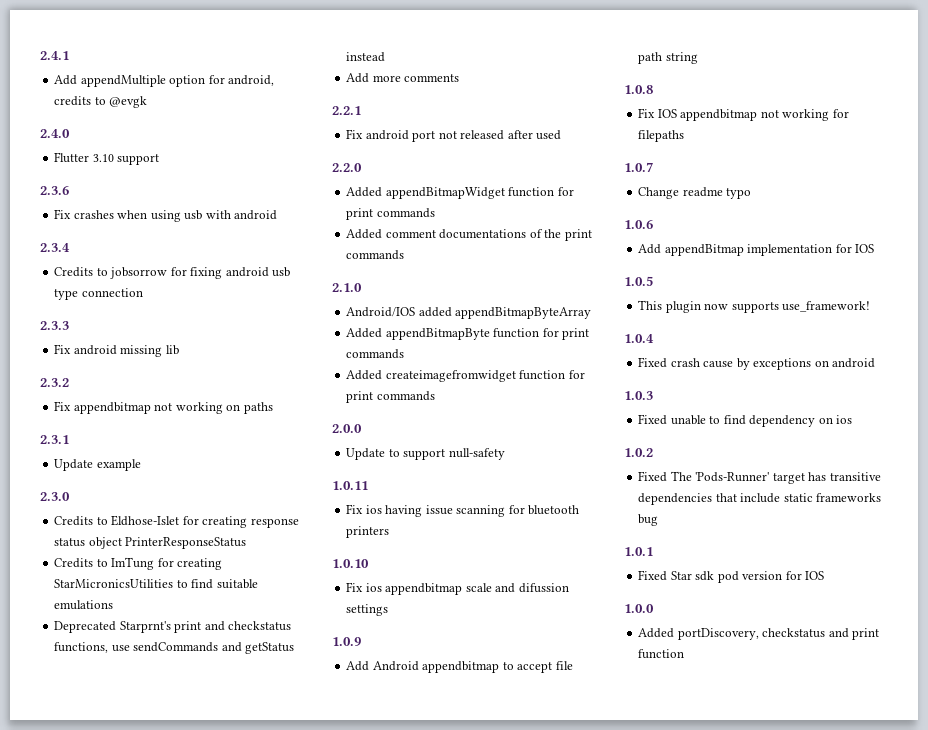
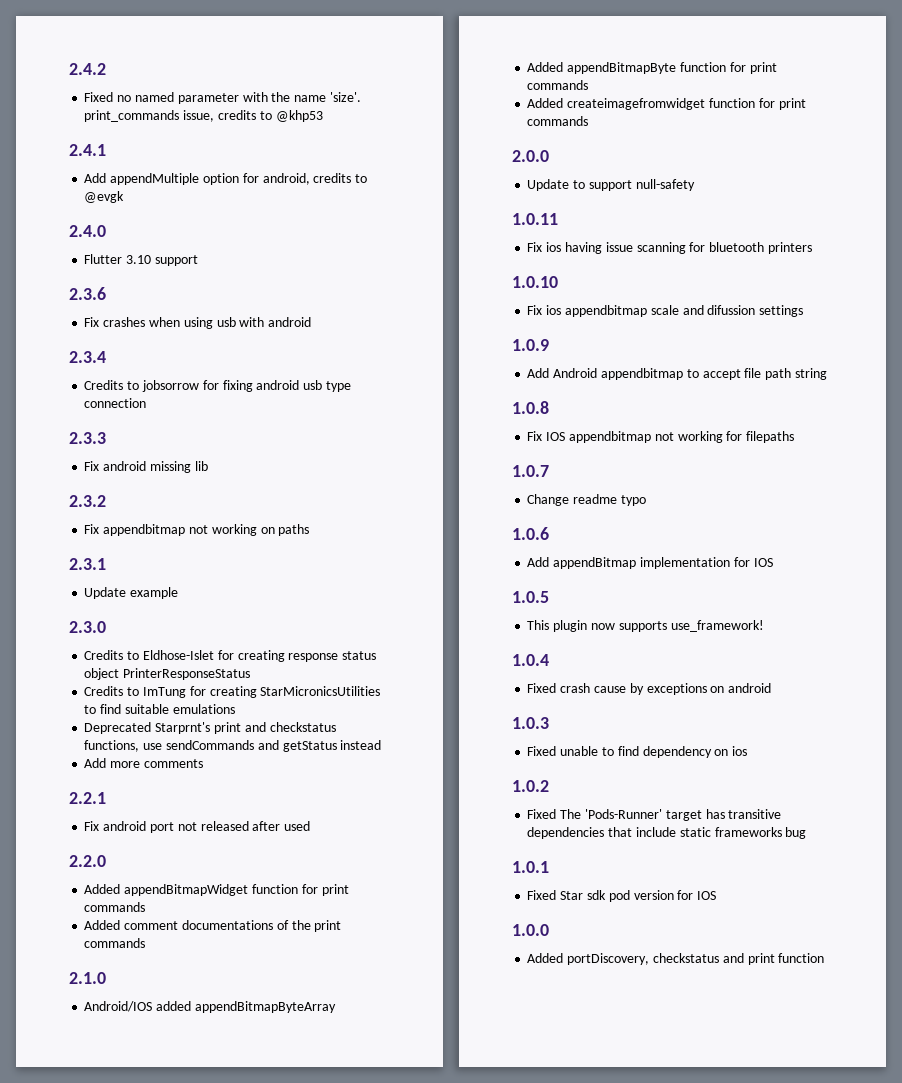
+ 2.4.2
+ Fixed no named parameter with the name 'size'. print_commands issue, credits to @khp53

